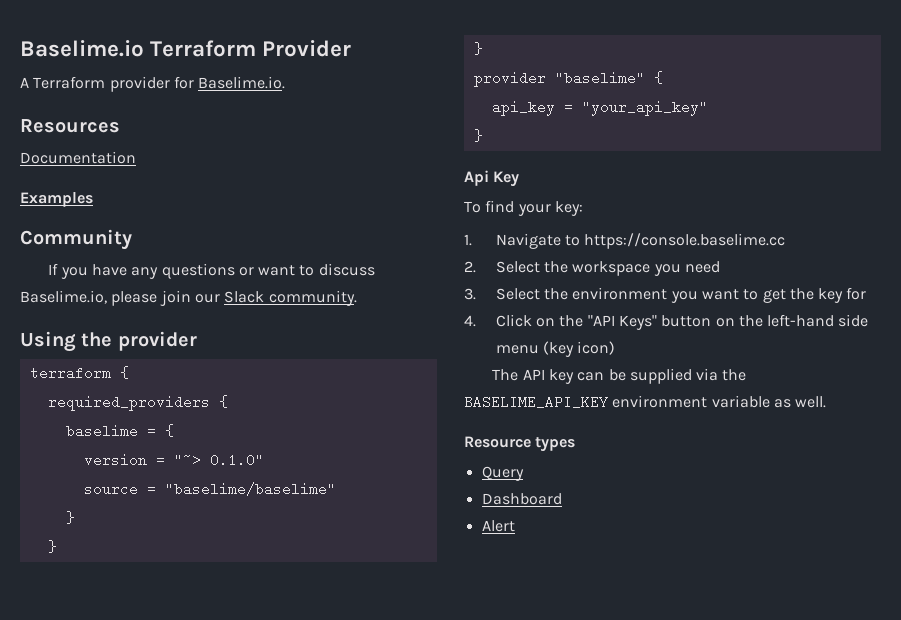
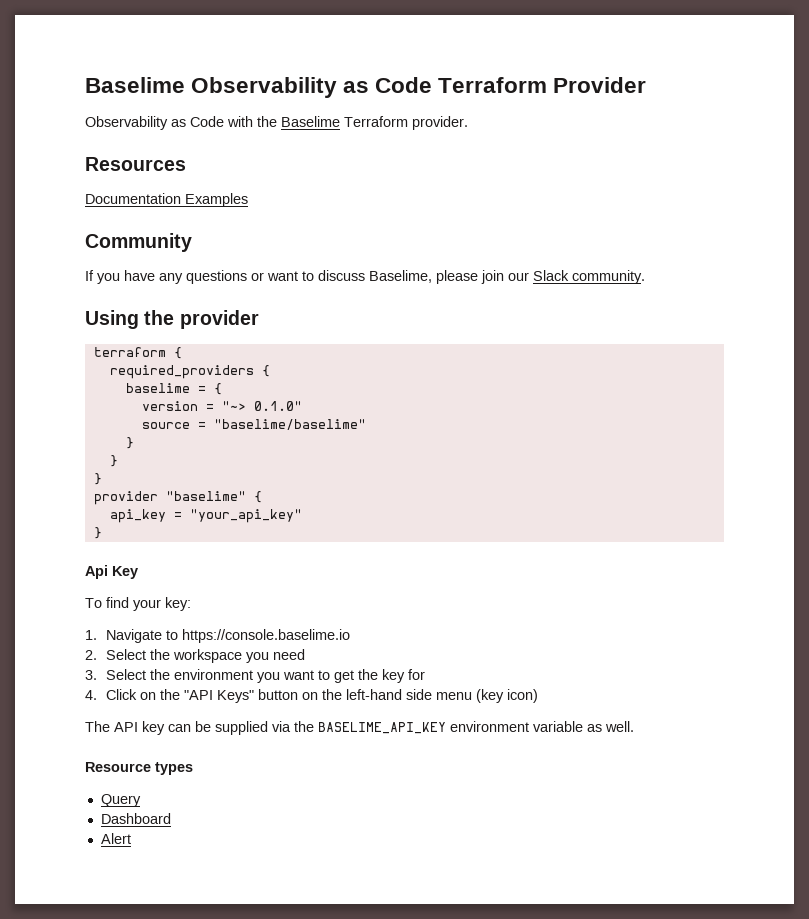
- Baselime.io Terraform Provider
- A Terraform provider for Baselime.io.
+ Baselime Observability as Code Terraform Provider
+ Observability as Code with the Baselime Terraform provider.
- Documentation
- Examples
+ Documentation Examples
- If you have any questions or want to discuss Baselime.io, please join our Slack community.
+ If you have any questions or want to discuss Baselime, please join our Slack community.
- 1. Navigate to https://console.baselime.cc
+ 1. Navigate to https://console.baselime.io

